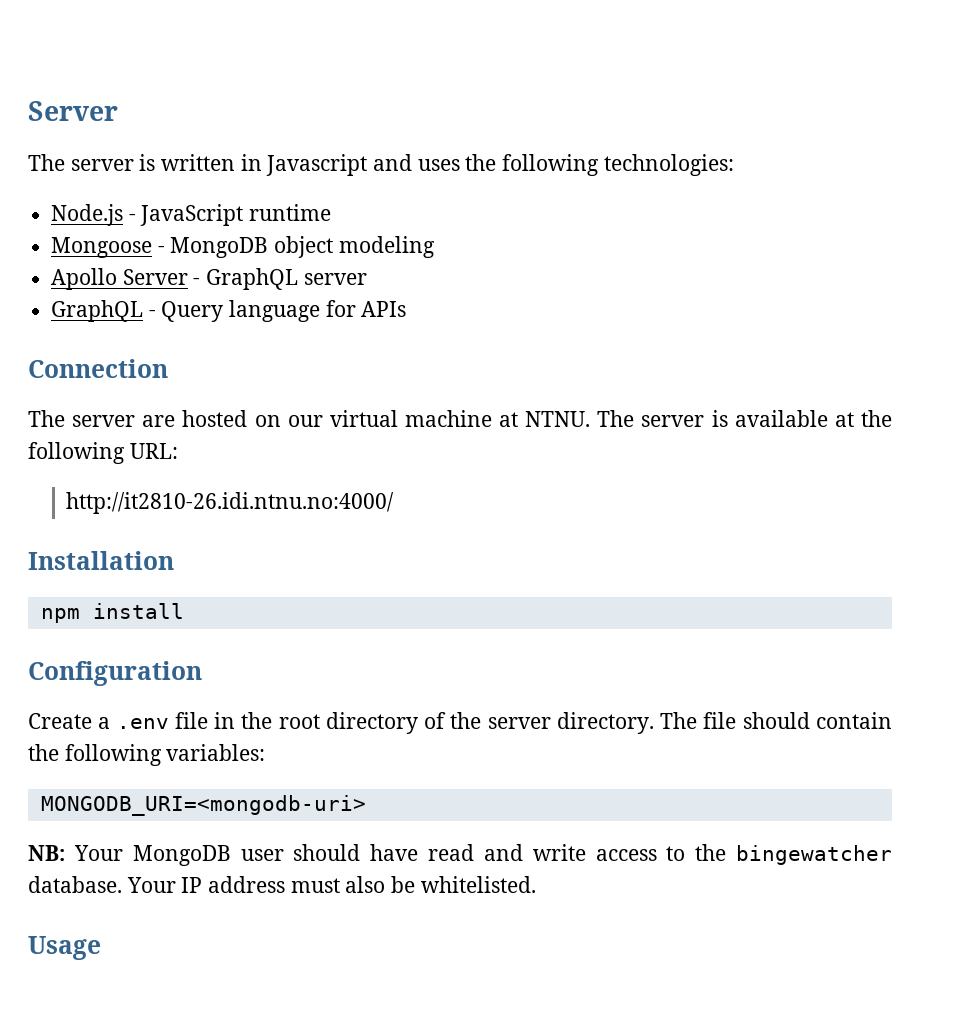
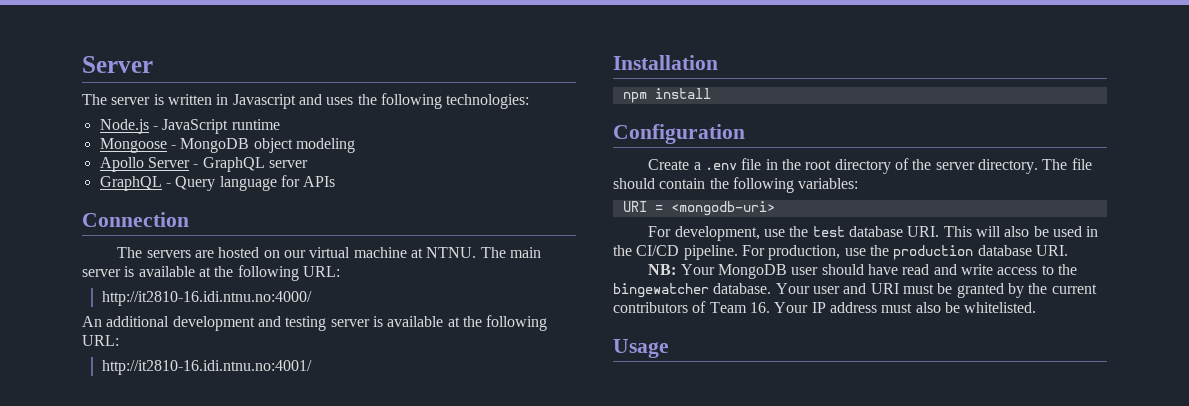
- The server are hosted on our virtual machine at NTNU.
+ The servers are hosted on our virtual machine at NTNU.
- The server is available at the following URL:
- http://it2810-26.idi.ntnu.no:4000/
+ The main server is available at the following URL:
+ http://it2810-16.idi.ntnu.no:4000/
+ An additional development and testing server is available at the following URL:
+ http://it2810-16.idi.ntnu.no:4001/
- MONGODB_URI=<mongodb-uri>
+ URI = <mongodb-uri>
+ For development, use the test database URI. This will also be used in the CI/CD pipeline. For production, use the production database URI.
- Your IP address must also be whitelisted.
+ Your user and URI must be granted by the current contributors of Team 16. Your IP address must also be whitelisted.

